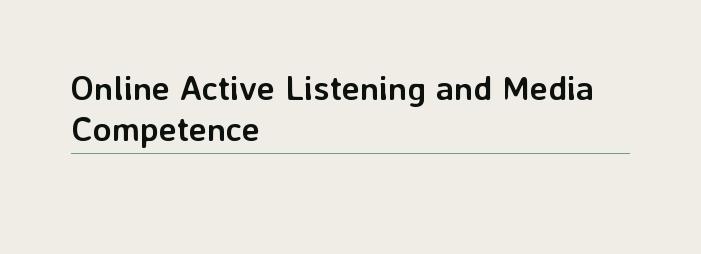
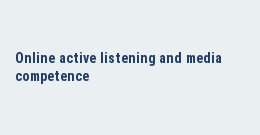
- Online Active Listening and Media Competence
+ Online active listening and media competence

